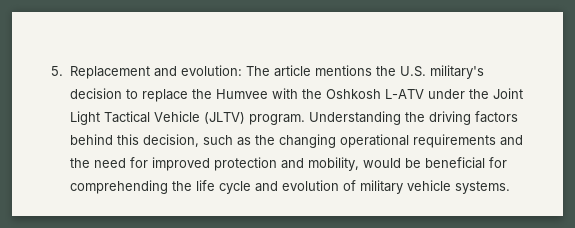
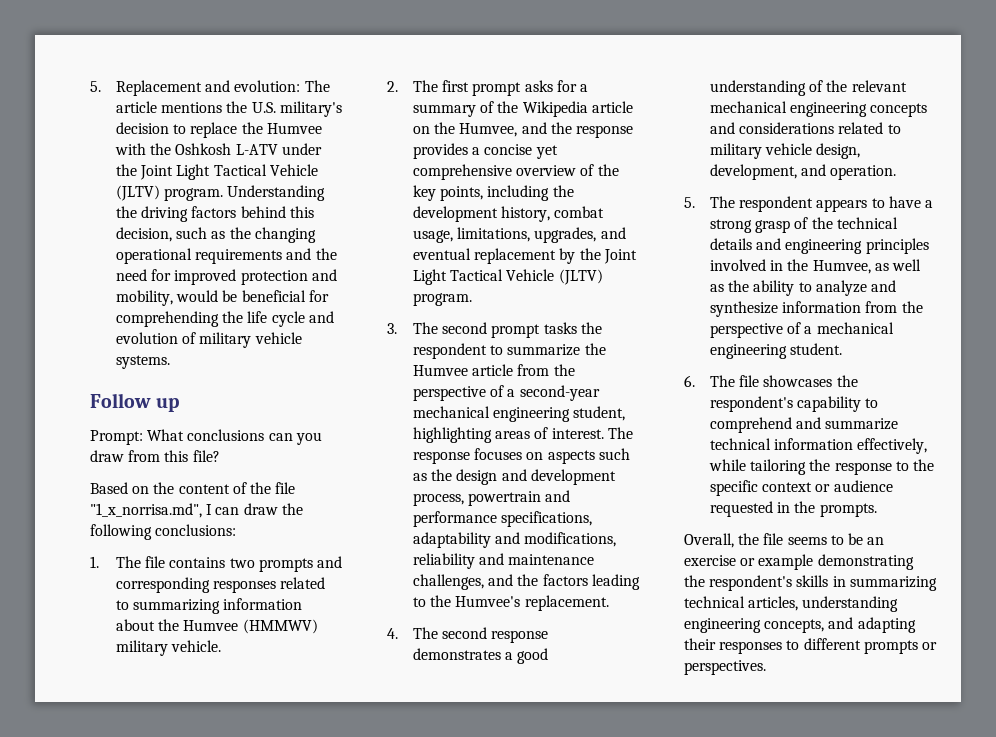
+ Follow up
+ Prompt: What conclusions can you draw from this file?
+ Based on the content of the file "1_x_norrisa.md", I can draw the following conclusions:
+ 1. The file contains two prompts and corresponding responses related to summarizing information about the Humvee (HMMWV) military vehicle.
+ 2. The first prompt asks for a summary of the Wikipedia article on the Humvee, and the response provides a concise yet comprehensive overview of the key points, including the development history, combat usage, limitations, upgrades, and eventual replacement by the Joint Light Tactical Vehicle (JLTV) program.
+ 3. The second prompt tasks the respondent to summarize the Humvee article from the perspective of a second-year mechanical engineering student, highlighting areas of interest. The response focuses on aspects such as the design and development process, powertrain and performance specifications, adaptability and modifications, reliability and maintenance challenges, and the factors leading to the Humvee's replacement.
+ 4. The second response demonstrates a good understanding of the relevant mechanical engineering concepts and considerations related to military vehicle design, development, and operation.
+ 5. The respondent appears to have a strong grasp of the technical details and engineering principles involved in the Humvee, as well as the ability to analyze and synthesize information from the perspective of a mechanical engineering student.
+ 6. The file showcases the respondent's capability to comprehend and summarize technical information effectively, while tailoring the response to the specific context or audience requested in the prompts.
+ Overall, the file seems to be an exercise or example demonstrating the respondent's skills in summarizing technical articles, understanding engineering concepts, and adapting their responses to different prompts or perspectives.

